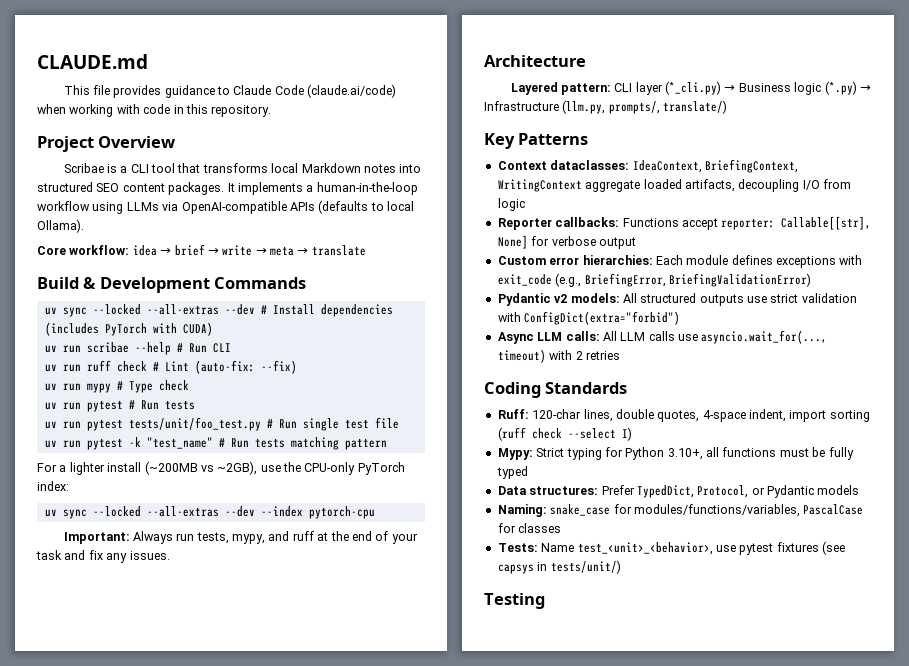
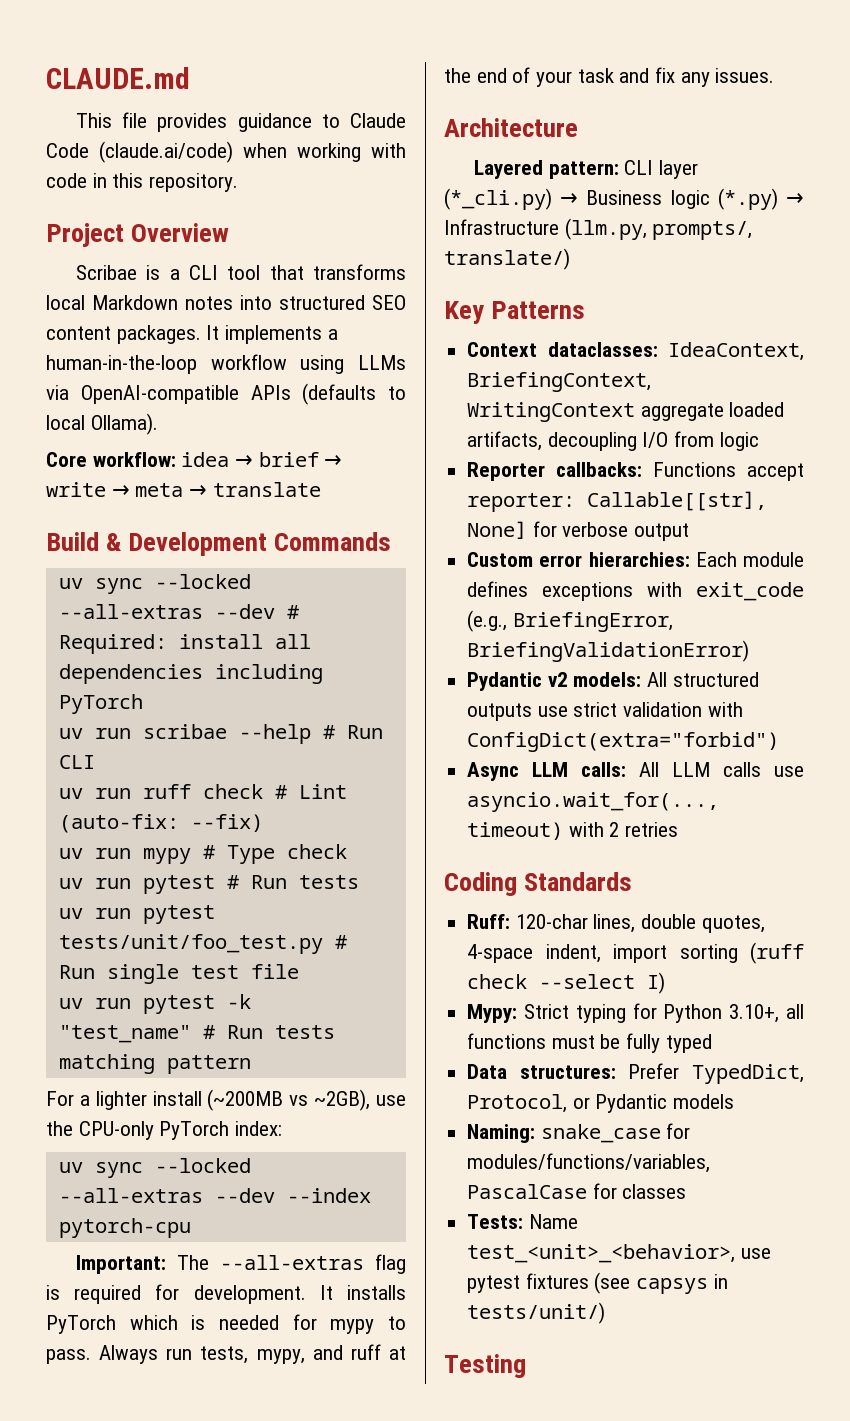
- uv sync --locked --all-extras --dev # Install dependencies (includes PyTorch with CUDA)
+ uv sync --locked --all-extras --dev # Required: install all dependencies including PyTorch
- Important: Always run tests, mypy, and ruff at the end of your task and fix any issues.
+ Important: The --all-extras flag is required for development. It installs PyTorch which is needed for mypy to pass. Always run tests, mypy, and ruff at the end of your task and fix any issues.

